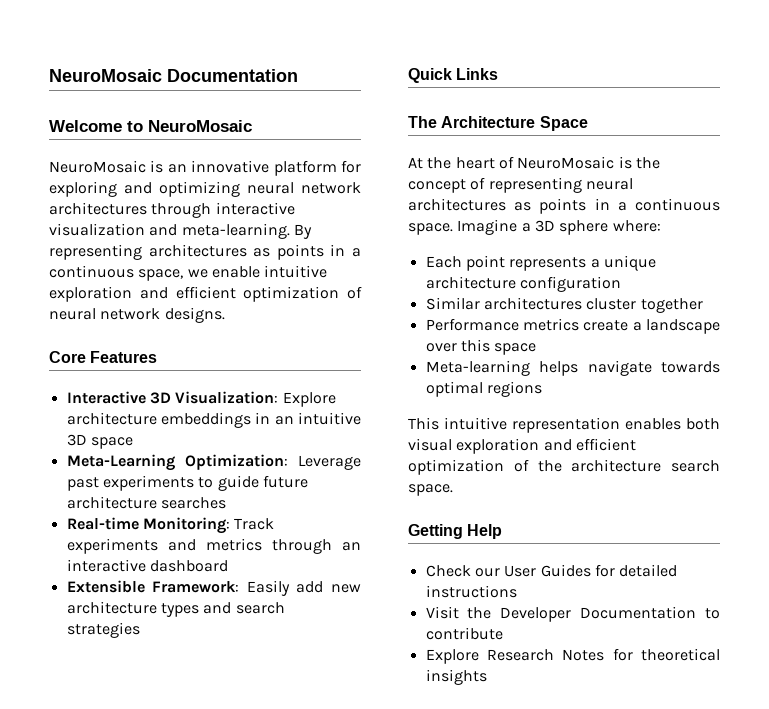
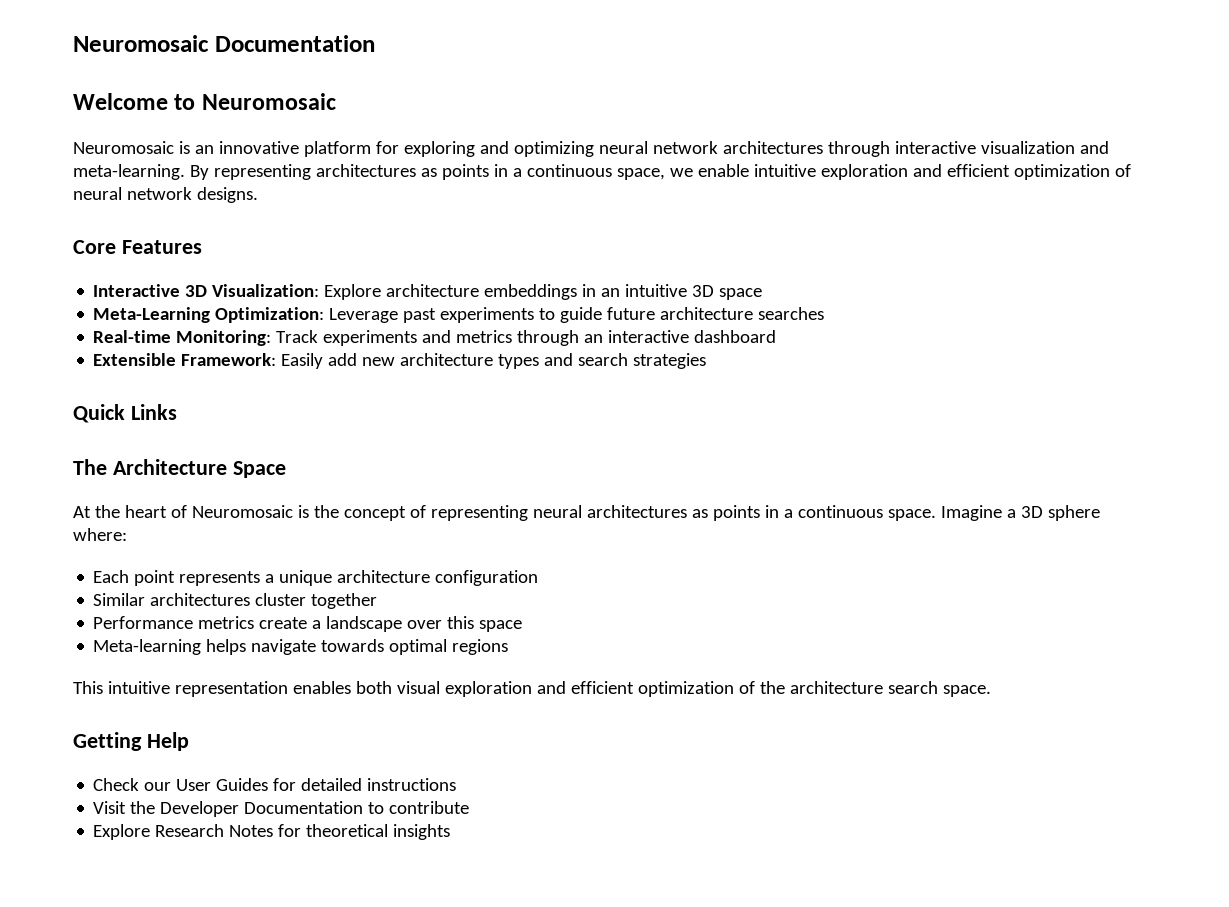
- NeuroMosaic Documentation
+ Neuromosaic Documentation
- Welcome to NeuroMosaic
- NeuroMosaic is an innovative platform for exploring and optimizing neural network architectures through interactive visualization and meta-learning.
+ Welcome to Neuromosaic
+ Neuromosaic is an innovative platform for exploring and optimizing neural network architectures through interactive visualization and meta-learning.
- At the heart of NeuroMosaic is the concept of representing neural architectures as points in a continuous space.
+ At the heart of Neuromosaic is the concept of representing neural architectures as points in a continuous space.

